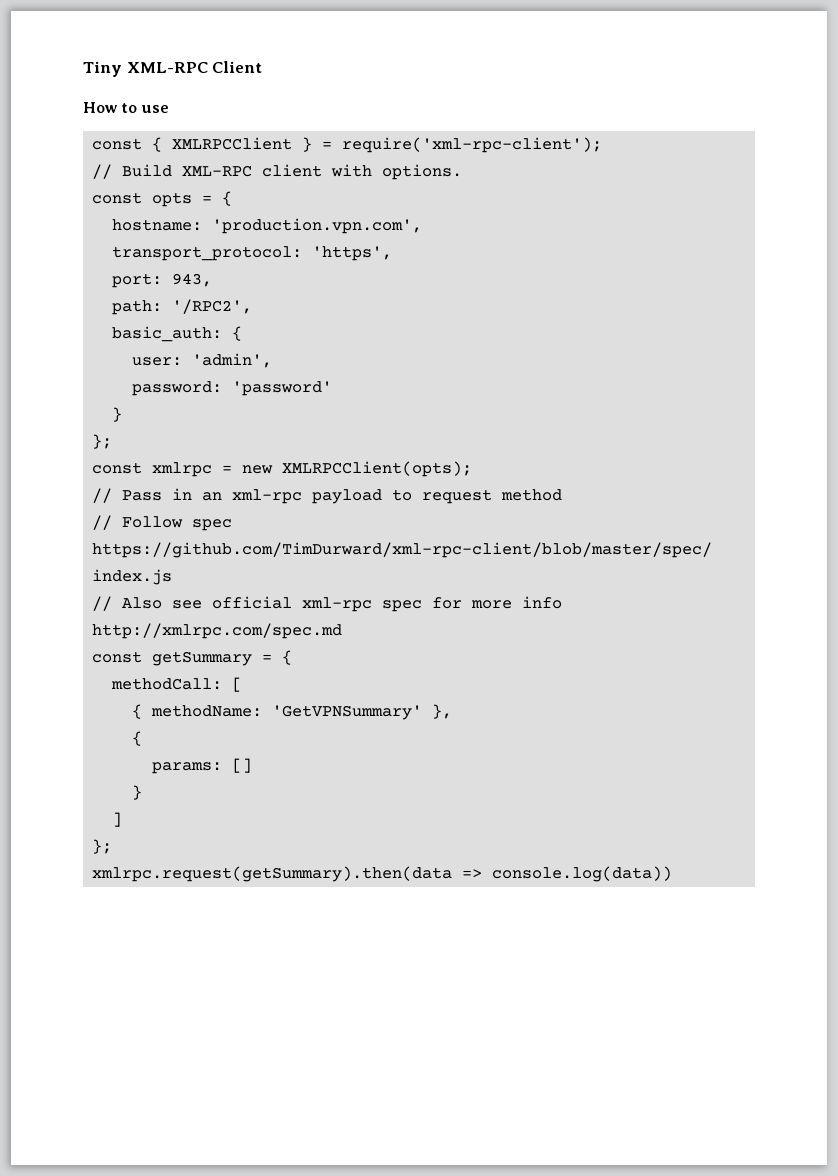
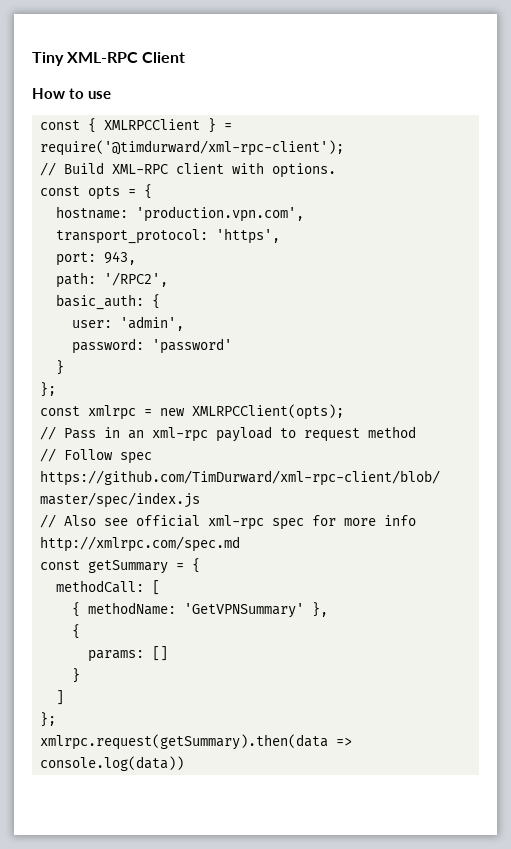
- const { XMLRPCClient } = require('xml-rpc-client');
+ const { XMLRPCClient } = require('@timdurward/xml-rpc-client');

